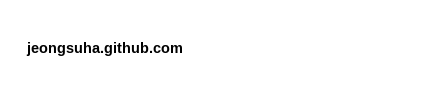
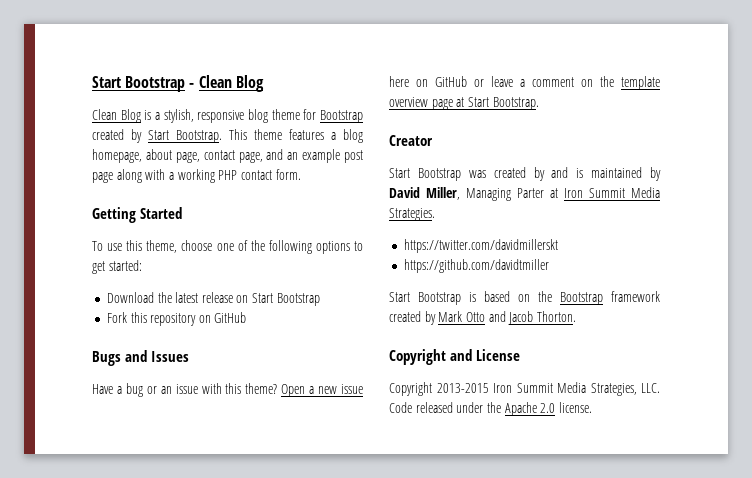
- jeongsuha.github.com
+ Start Bootstrap - Clean Blog
+ Clean Blog is a stylish, responsive blog theme for Bootstrap created by Start Bootstrap. This theme features a blog homepage, about page, contact page, and an example post page along with a working PHP contact form.
+ Getting Started
+ To use this theme, choose one of the following options to get started:
+ Download the latest release on Start Bootstrap
+ Fork this repository on GitHub
+ Bugs and Issues
+ Have a bug or an issue with this theme? Open a new issue here on GitHub or leave a comment on the template overview page at Start Bootstrap.
+ Creator
+ Start Bootstrap was created by and is maintained by David Miller, Managing Parter at Iron Summit Media Strategies.
+ https://twitter.com/davidmillerskt
+ https://github.com/davidtmiller
+ Start Bootstrap is based on the Bootstrap framework created by Mark Otto and Jacob Thorton.
+ Copyright and License
+ Copyright 2013-2015 Iron Summit Media Strategies, LLC. Code released under the Apache 2.0 license.

